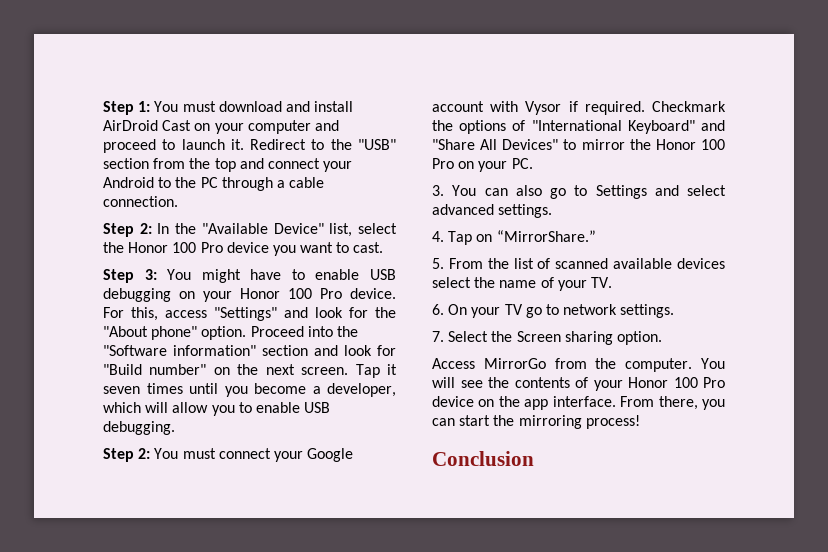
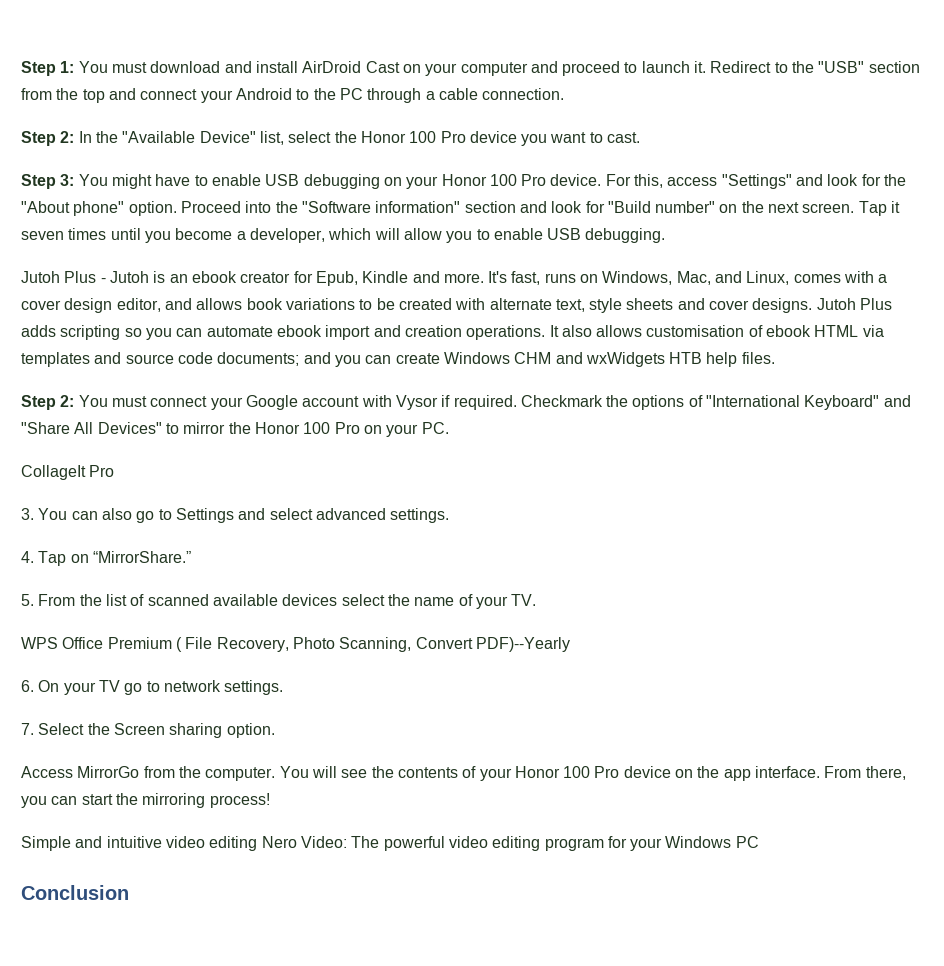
+ Jutoh Plus - Jutoh is an ebook creator for Epub, Kindle and more. It's fast, runs on Windows, Mac, and Linux, comes with a cover design editor, and allows book variations to be created with alternate text, style sheets and cover designs. Jutoh Plus adds scripting so you can automate ebook import and creation operations. It also allows customisation of ebook HTML via templates and source code documents; and you can create Windows CHM and wxWidgets HTB help files.
+ CollageIt Pro
+ WPS Office Premium ( File Recovery, Photo Scanning, Convert PDF)--Yearly
+ Simple and intuitive video editing Nero Video: The powerful video editing program for your Windows PC

